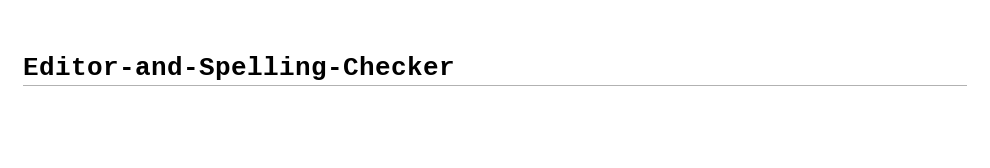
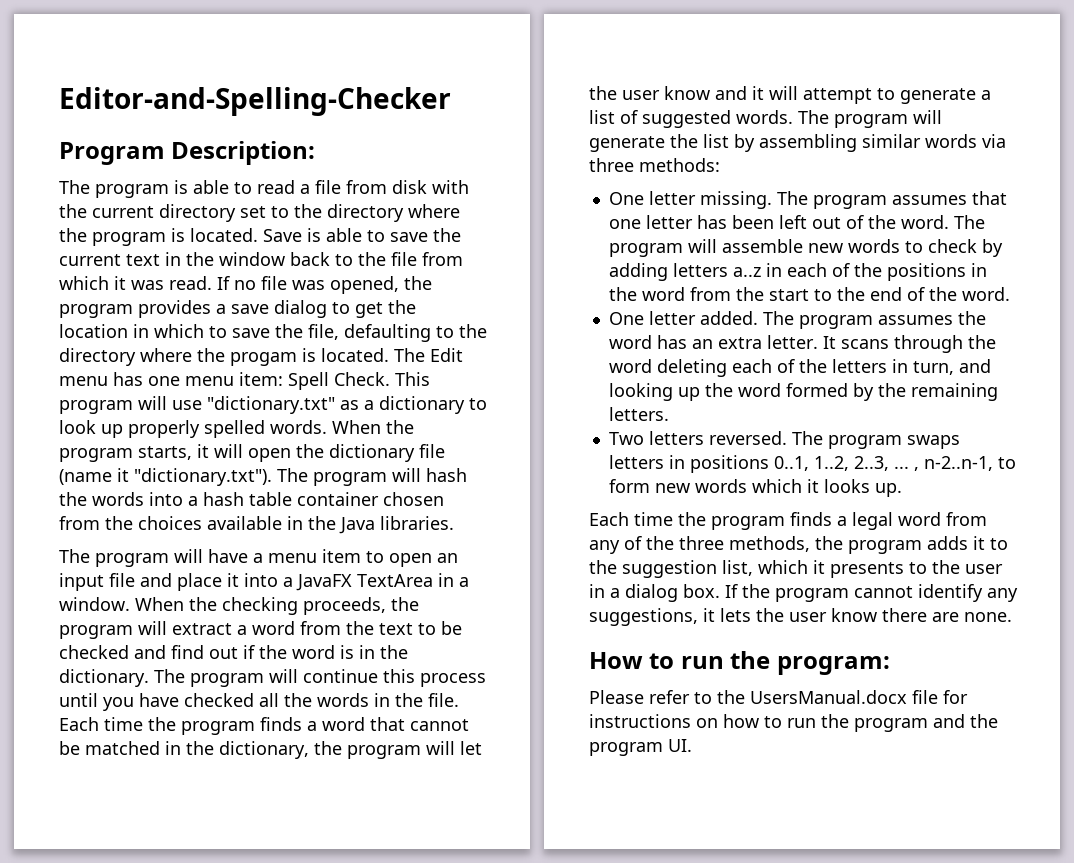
+ Program Description:
+ The program is able to read a file from disk with the current directory set to the directory where the program is located. Save is able to save the current text in the window back to the file from which it was read. If no file was opened, the program provides a save dialog to get the location in which to save the file, defaulting to the directory where the progam is located. The Edit menu has one menu item: Spell Check. This program will use "dictionary.txt" as a dictionary to look up properly spelled words. When the program starts, it will open the dictionary file (name it "dictionary.txt"). The program will hash the words into a hash table container chosen from the choices available in the Java libraries.
+ The program will have a menu item to open an input file and place it into a JavaFX TextArea in a window. When the checking proceeds, the program will extract a word from the text to be checked and find out if the word is in the dictionary. The program will continue this process until you have checked all the words in the file. Each time the program finds a word that cannot be matched in the dictionary, the program will let the user know and it will attempt to generate a list of suggested words. The program will generate the list by assembling similar words via three methods:
+ One letter missing. The program assumes that one letter has been left out of the word. The program will assemble new words to check by adding letters a..z in each of the positions in the word from the start to the end of the word.
+ One letter added. The program assumes the word has an extra letter. It scans through the word deleting each of the letters in turn, and looking up the word formed by the remaining letters.
+ Two letters reversed. The program swaps letters in positions 0..1, 1..2, 2..3, ... , n-2..n-1, to form new words which it looks up.
+ Each time the program finds a legal word from any of the three methods, the program adds it to the suggestion list, which it presents to the user in a dialog box. If the program cannot identify any suggestions, it lets the user know there are none.
+ How to run the program:
+ Please refer to the UsersManual.docx file for instructions on how to run the program and the program UI.

